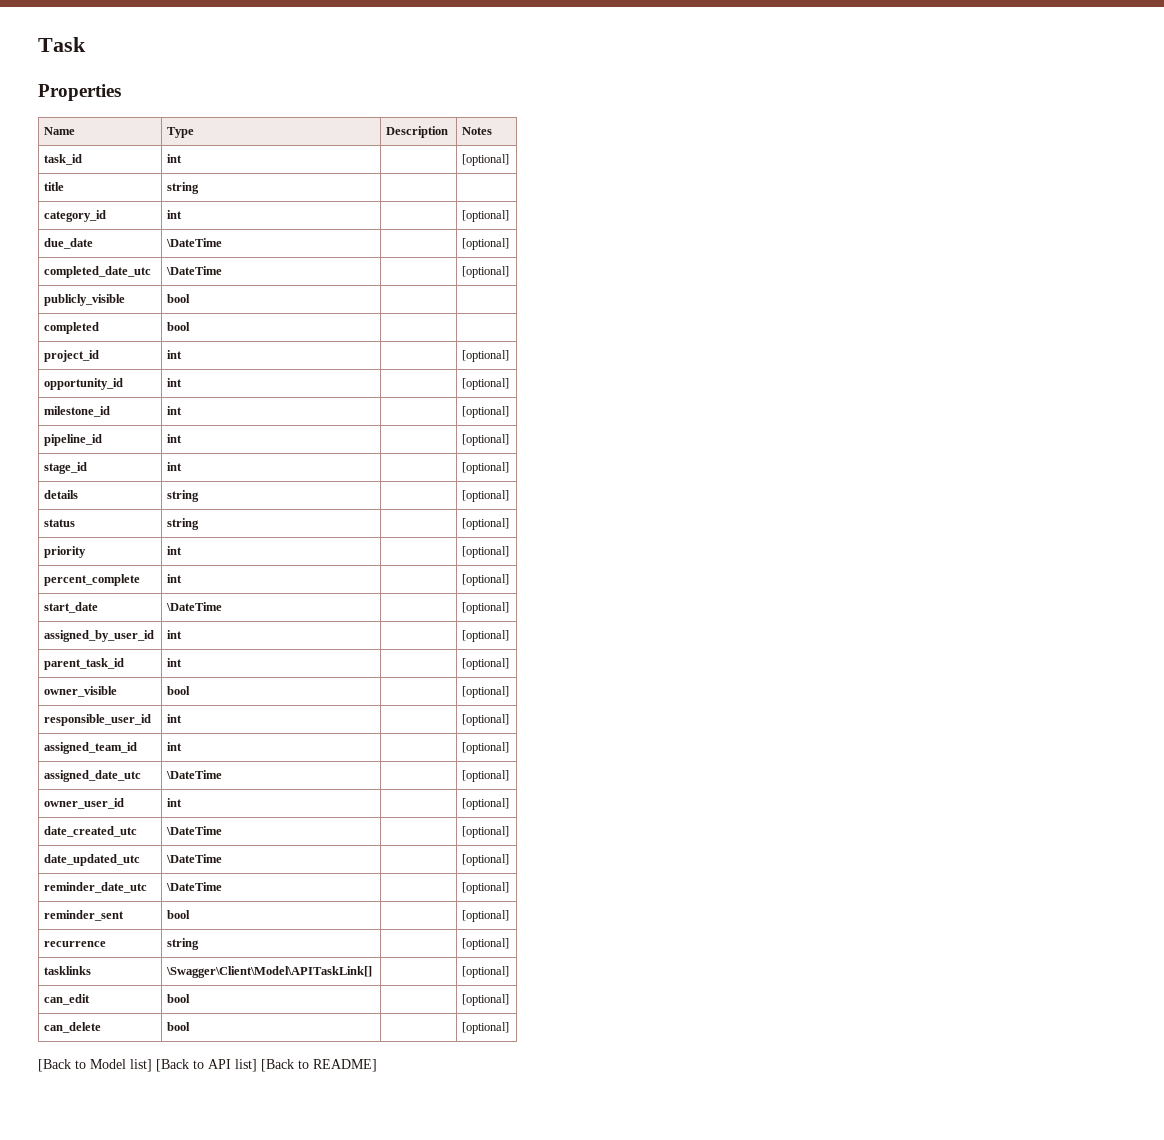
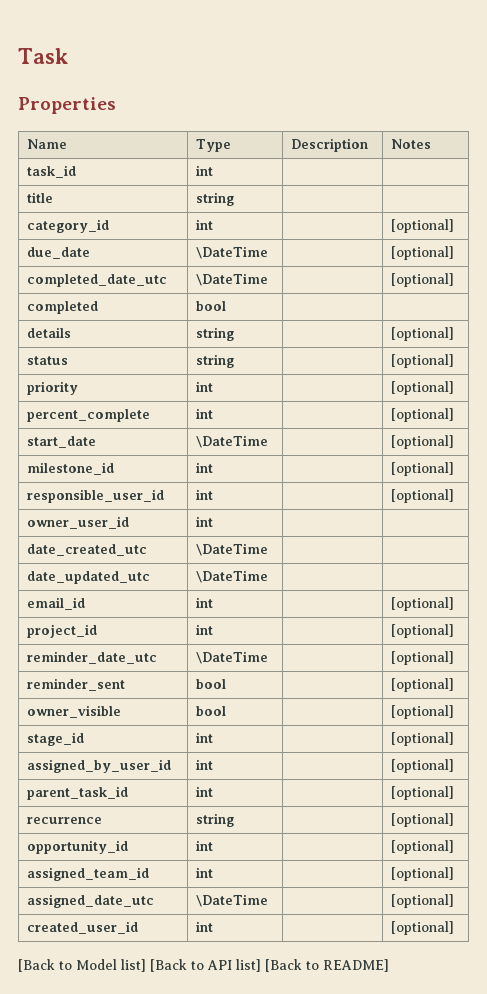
- task_id | int | | [optional]
+ task_id | int | |
- publicly_visible | bool | |
- project_id | int | | [optional]
- opportunity_id | int | | [optional]
- milestone_id | int | | [optional]
- pipeline_id | int | | [optional]
- stage_id | int | | [optional]
+ milestone_id | int | | [optional]
+ responsible_user_id | int | | [optional]
+ owner_user_id | int | |
+ date_created_utc | \DateTime | |
+ date_updated_utc | \DateTime | |
+ email_id | int | | [optional]
+ project_id | int | | [optional]
+ reminder_date_utc | \DateTime | | [optional]
+ reminder_sent | bool | | [optional]
+ owner_visible | bool | | [optional]
+ stage_id | int | | [optional]
- owner_visible | bool | | [optional]
- responsible_user_id | int | | [optional]
+ recurrence | string | | [optional]
+ opportunity_id | int | | [optional]
- owner_user_id | int | | [optional]
- date_created_utc | \DateTime | | [optional]
- date_updated_utc | \DateTime | | [optional]
- reminder_date_utc | \DateTime | | [optional]
- reminder_sent | bool | | [optional]
- recurrence | string | | [optional]
- tasklinks | \Swagger\Client\Model\APITaskLink[] | | [optional]
- can_edit | bool | | [optional]
- can_delete | bool | | [optional]
+ created_user_id | int | | [optional]

